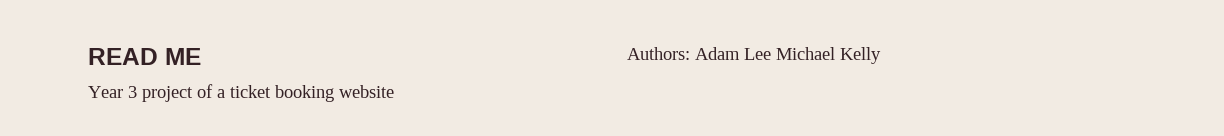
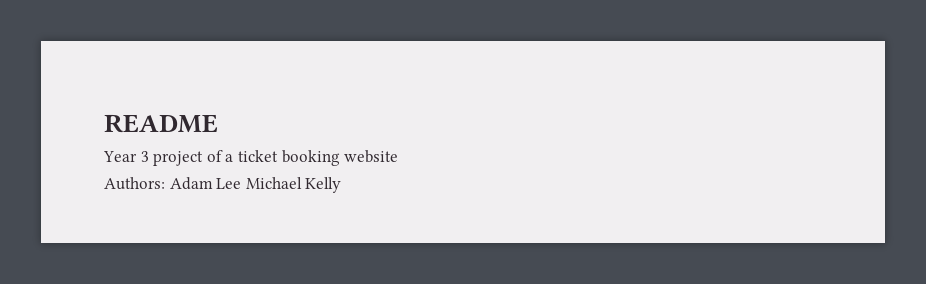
- READ ME
+ README

